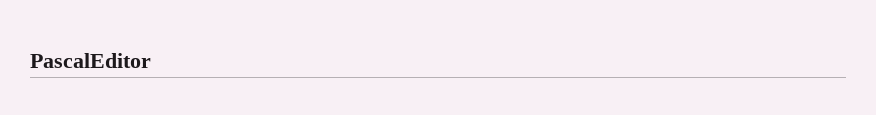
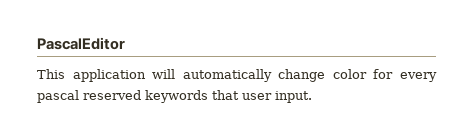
+ This application will automatically change color for every pascal reserved keywords that user input.

